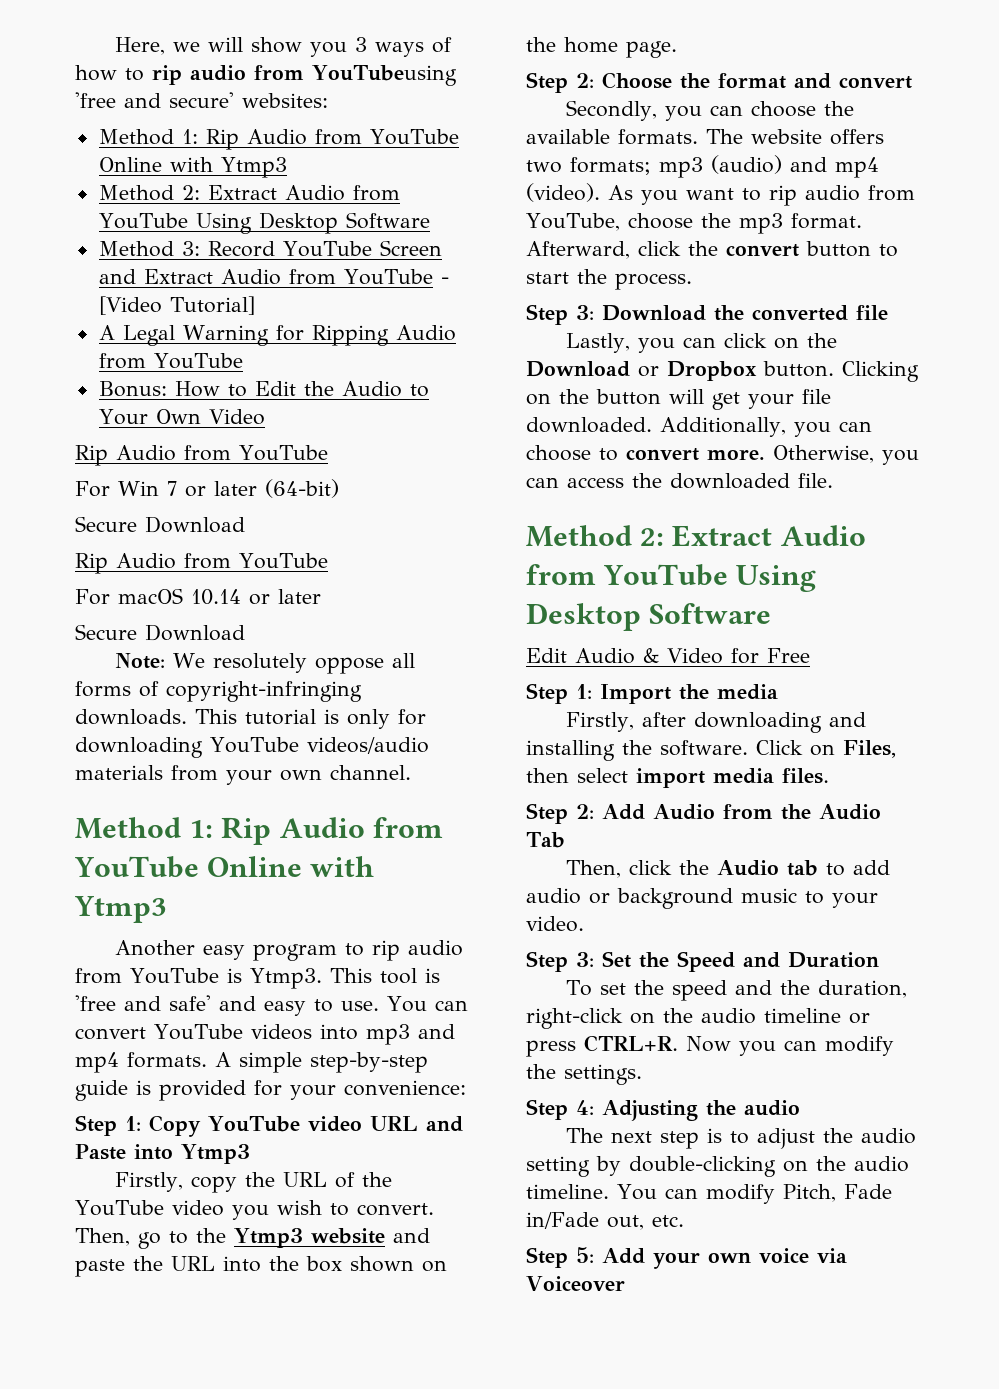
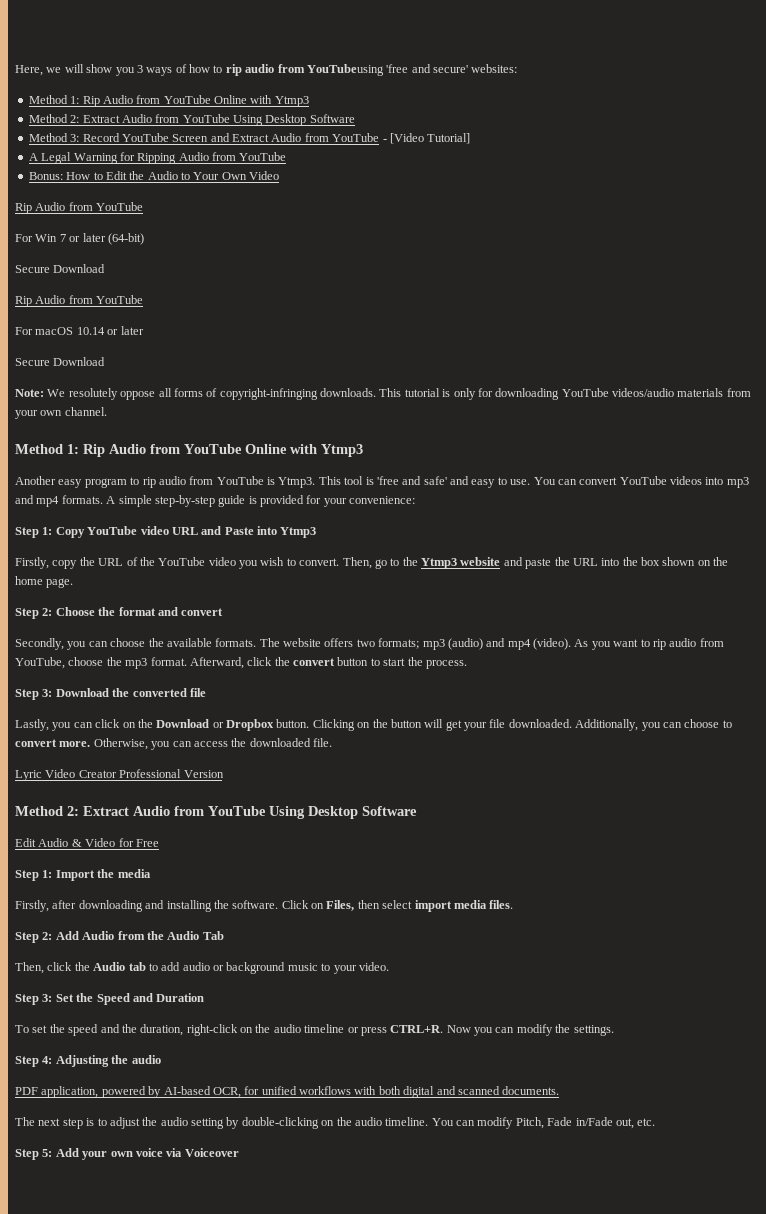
+ Lyric Video Creator Professional Version
+ PDF application, powered by AI-based OCR, for unified workflows with both digital and scanned documents.

